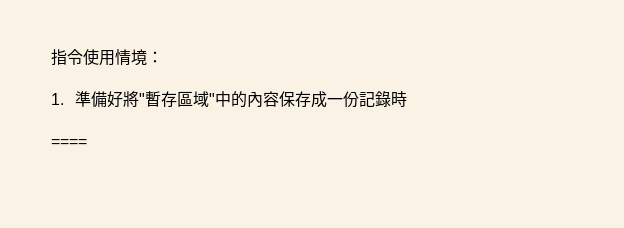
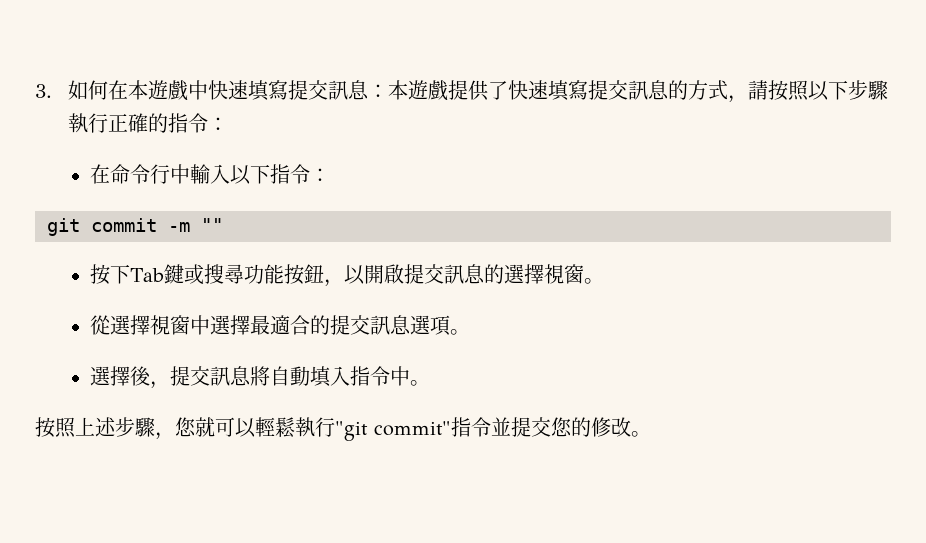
- 指令使用情境：
- 1.準備好將"暫存區域"中的內容保存成一份記錄時
- ====
+ 3.如何在本遊戲中快速填寫提交訊息：本遊戲提供了快速填寫提交訊息的方式，請按照以下步驟執行正確的指令：
+ 在命令行中輸入以下指令：
+ git commit -m ""
+ 按下Tab鍵或搜尋功能按鈕，以開啟提交訊息的選擇視窗。
+ 從選擇視窗中選擇最適合的提交訊息選項。
+ 選擇後，提交訊息將自動填入指令中。
+ 按照上述步驟，您就可以輕鬆執行"git commit"指令並提交您的修改。

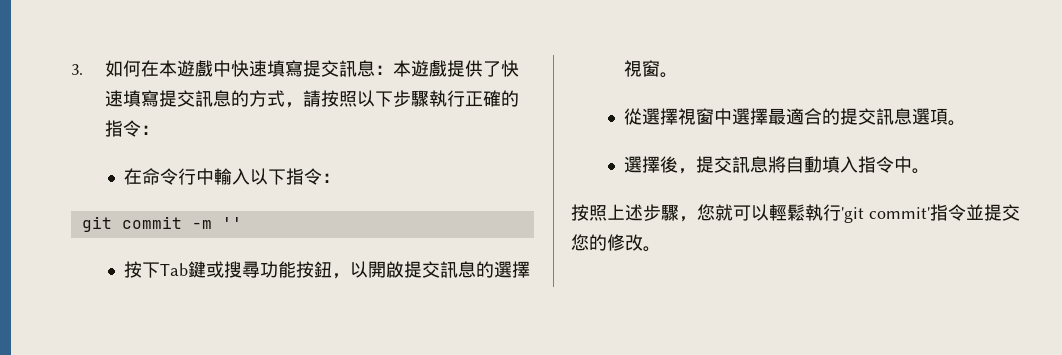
- git commit -m ""
+ git commit -m ''
- 按照上述步驟，您就可以輕鬆執行"git commit"指令並提交您的修改。
+ 按照上述步驟，您就可以輕鬆執行'git commit'指令並提交您的修改。

